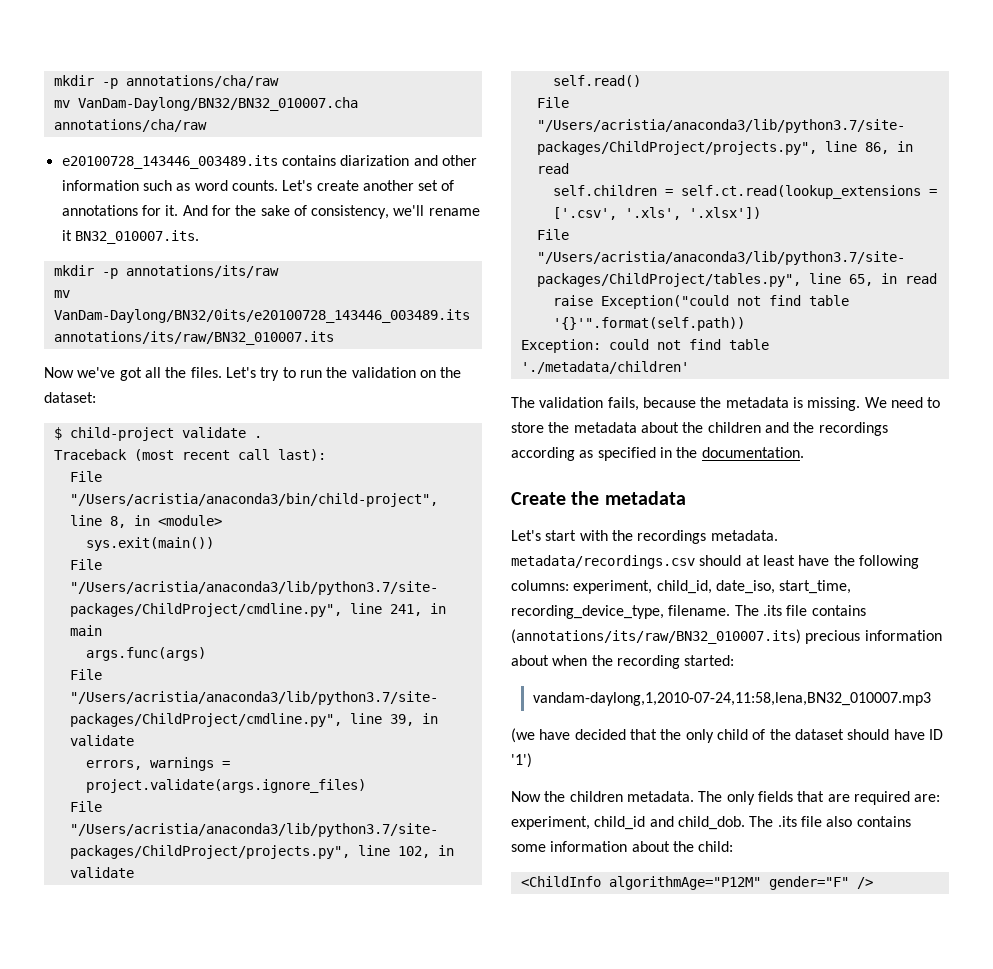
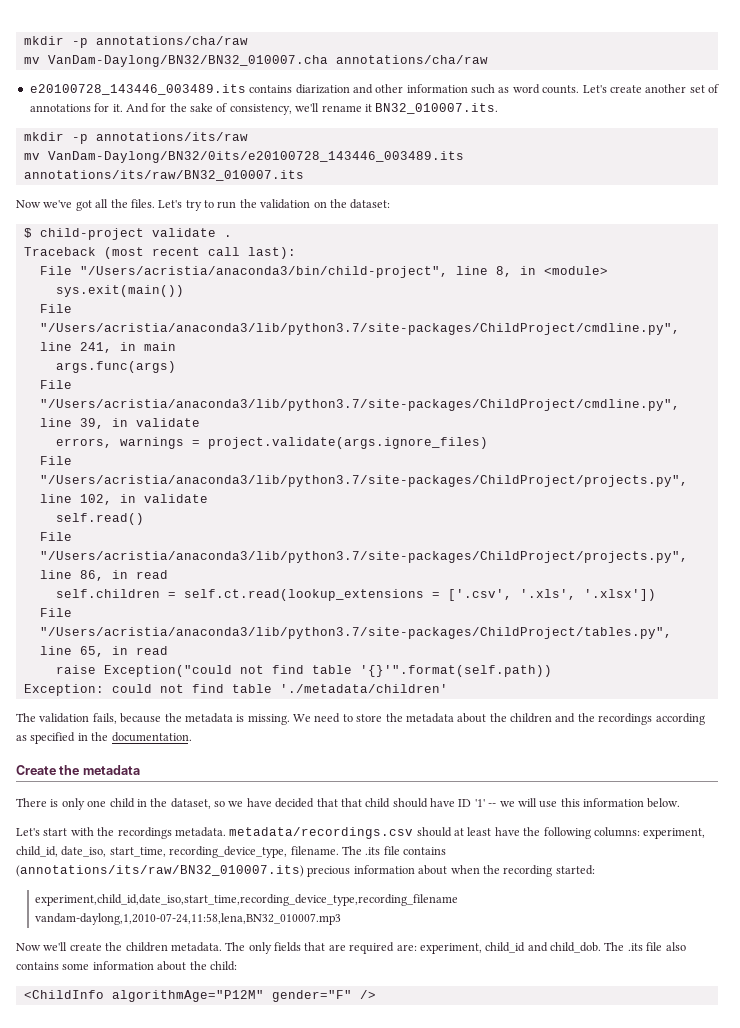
+ There is only one child in the dataset, so we have decided that that child should have ID '1' -- we will use this information below.
- vandam-daylong,1,2010-07-24,11:58,lena,BN32_010007.mp3
+ experiment,child_id,date_iso,start_time,recording_device_type,recording_filename vandam-daylong,1,2010-07-24,11:58,lena,BN32_010007.mp3
- (we have decided that the only child of the dataset should have ID '1')
- Now the children metadata.
+ Now we'll create the children metadata.

